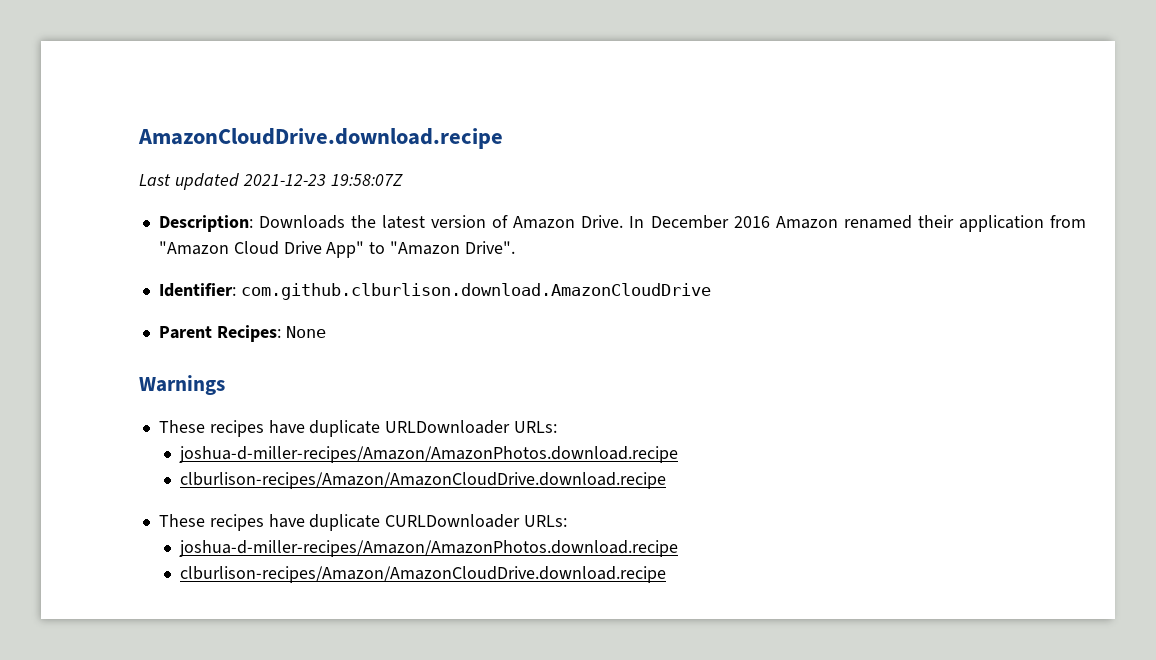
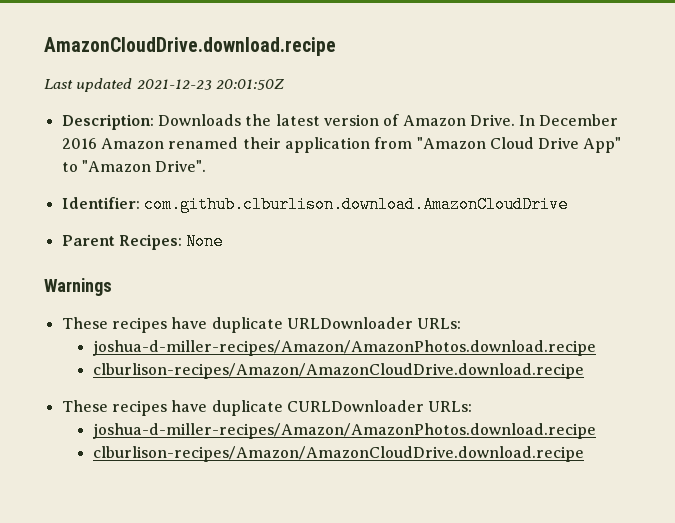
- Last updated 2021-12-23 19:58:07Z
+ Last updated 2021-12-23 20:01:50Z

